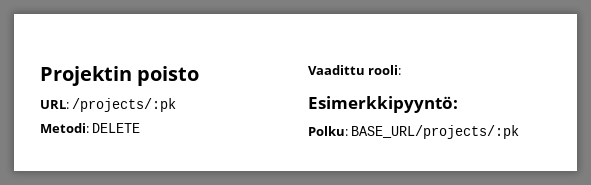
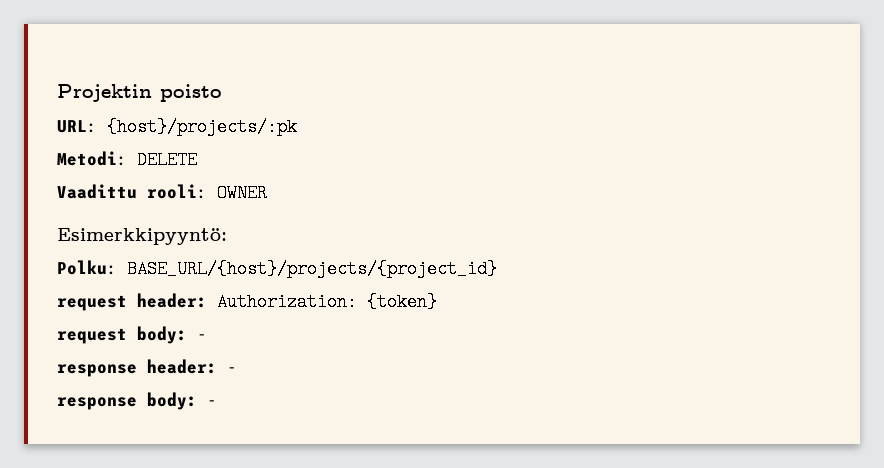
- URL: /projects/:pk
+ URL: {host}/projects/:pk
- Vaadittu rooli:
+ Vaadittu rooli: OWNER
- Polku: BASE_URL/projects/:pk
+ Polku: BASE_URL/{host}/projects/{project_id}
+ request header: Authorization: {token}
+ request body: -
+ response header: -
+ response body: -

